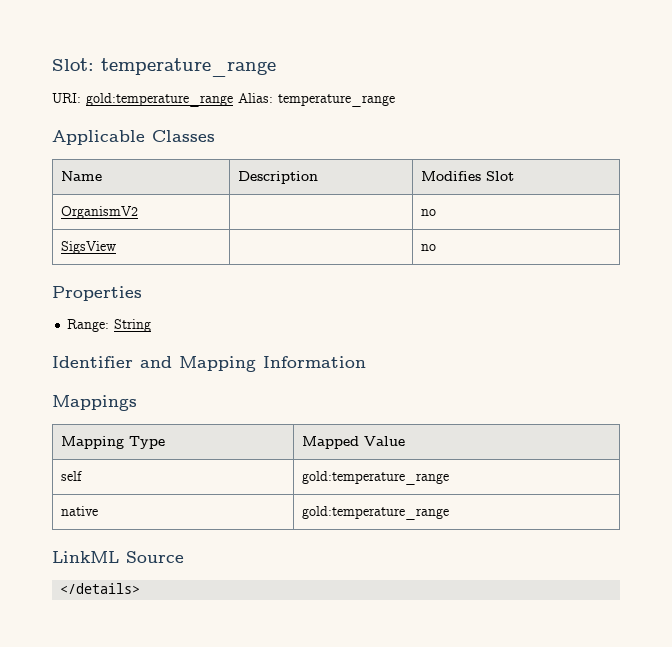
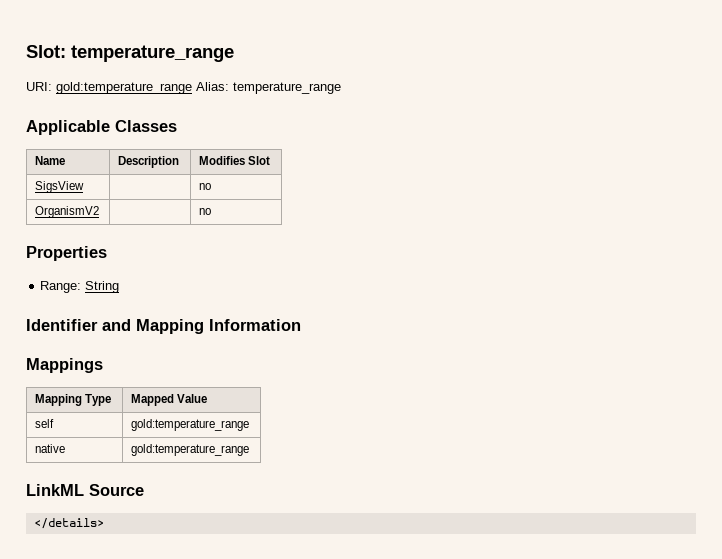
+ SigsView | | no
  OrganismV2 | | no
- SigsView | | no

